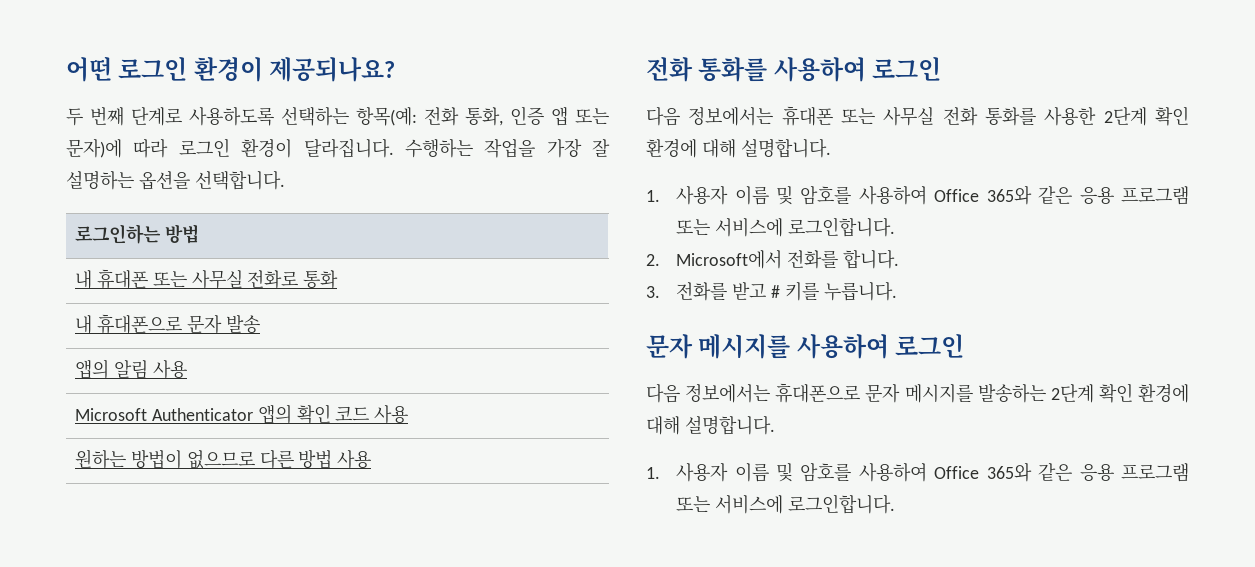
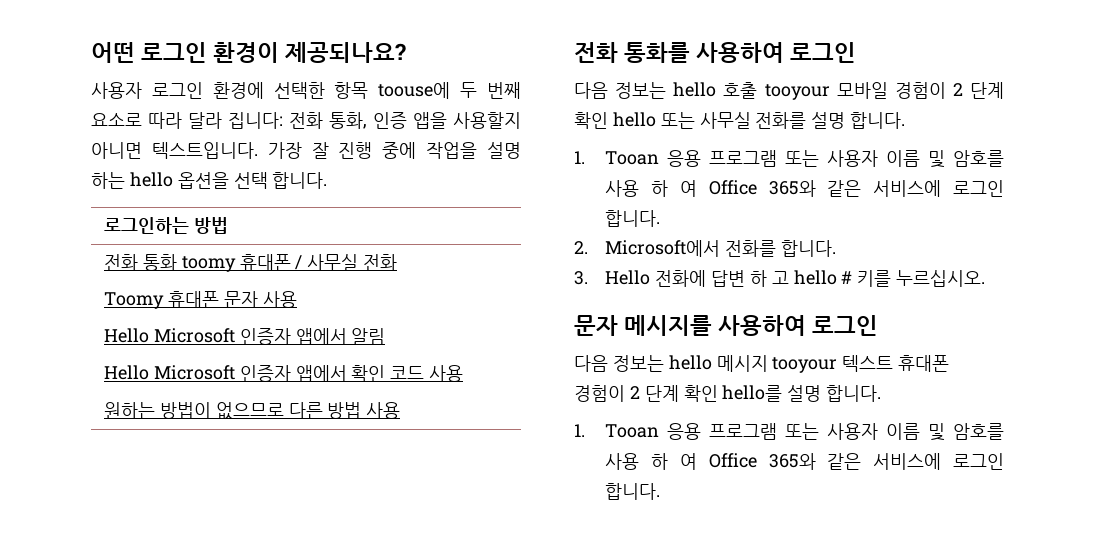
- 두 번째 단계로 사용하도록 선택하는 항목(예: 전화 통화, 인증 앱 또는 문자)에 따라 로그인 환경이 달라집니다. 수행하는 작업을 가장 잘 설명하는 옵션을 선택합니다.
+ 사용자 로그인 환경에 선택한 항목 toouse에 두 번째 요소로 따라 달라 집니다: 전화 통화, 인증 앱을 사용할지 아니면 텍스트입니다. 가장 잘 진행 중에 작업을 설명 하는 hello 옵션을 선택 합니다.
  로그인하는 방법
- 내 휴대폰 또는 사무실 전화로 통화
- 내 휴대폰으로 문자 발송
- 앱의 알림 사용
- Microsoft Authenticator 앱의 확인 코드 사용
+ 전화 통화 toomy 휴대폰 / 사무실 전화
+ Toomy 휴대폰 문자 사용
+ Hello Microsoft 인증자 앱에서 알림
+ Hello Microsoft 인증자 앱에서 확인 코드 사용
- 다음 정보에서는 휴대폰 또는 사무실 전화 통화를 사용한 2단계 확인 환경에 대해 설명합니다.
- 1. 사용자 이름 및 암호를 사용하여 Office 365와 같은 응용 프로그램 또는 서비스에 로그인합니다.
+ 다음 정보는 hello 호출 tooyour 모바일 경험이 2 단계 확인 hello 또는 사무실 전화를 설명 합니다.
+ 1. Tooan 응용 프로그램 또는 사용자 이름 및 암호를 사용 하 여 Office 365와 같은 서비스에 로그인 합니다.
- 3. 전화를 받고 # 키를 누릅니다.
+ 3. Hello 전화에 답변 하 고 hello # 키를 누르십시오.
- 다음 정보에서는 휴대폰으로 문자 메시지를 발송하는 2단계 확인 환경에 대해 설명합니다.
- 1. 사용자 이름 및 암호를 사용하여 Office 365와 같은 응용 프로그램 또는 서비스에 로그인합니다.
+ 다음 정보는 hello 메시지 tooyour 텍스트 휴대폰 경험이 2 단계 확인 hello를 설명 합니다.
+ 1. Tooan 응용 프로그램 또는 사용자 이름 및 암호를 사용 하 여 Office 365와 같은 서비스에 로그인 합니다.

